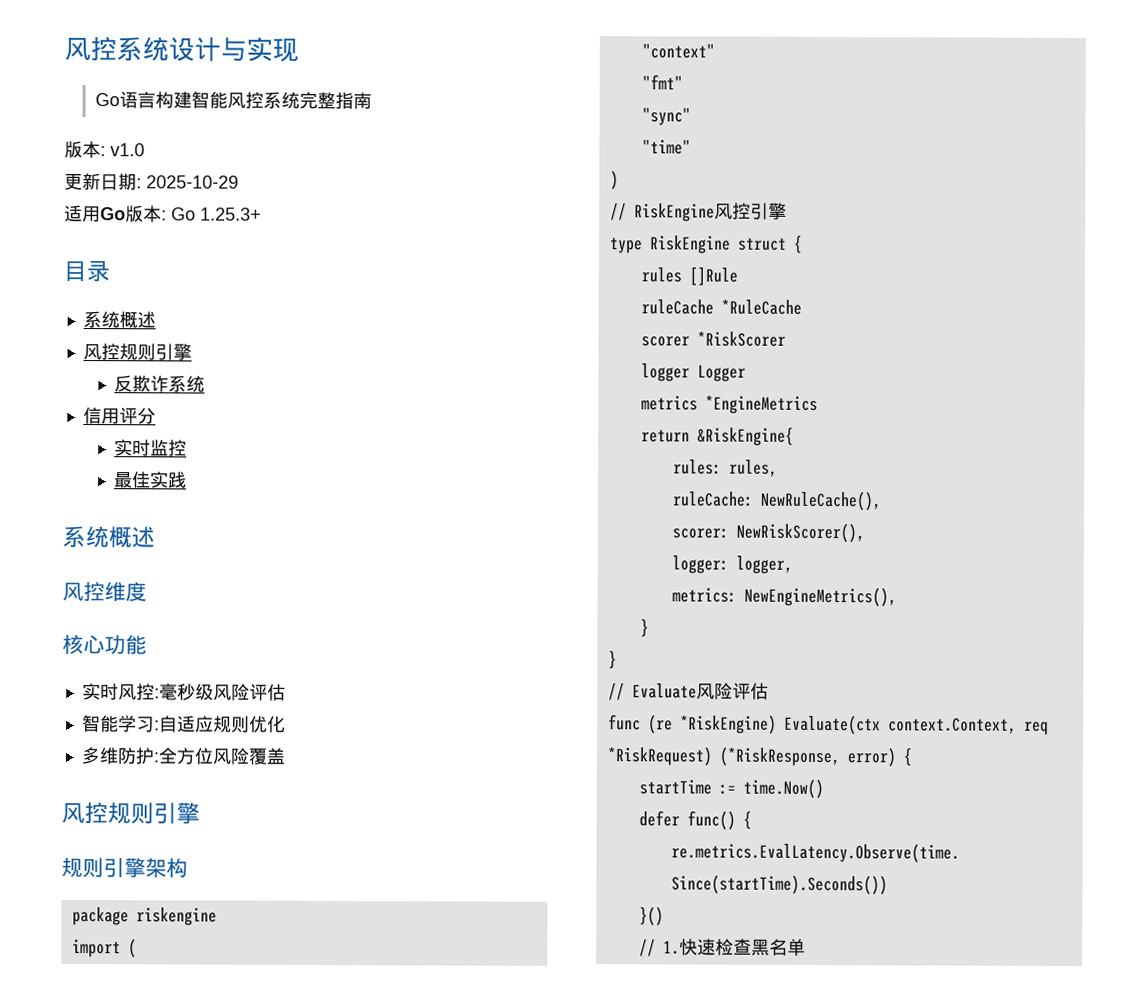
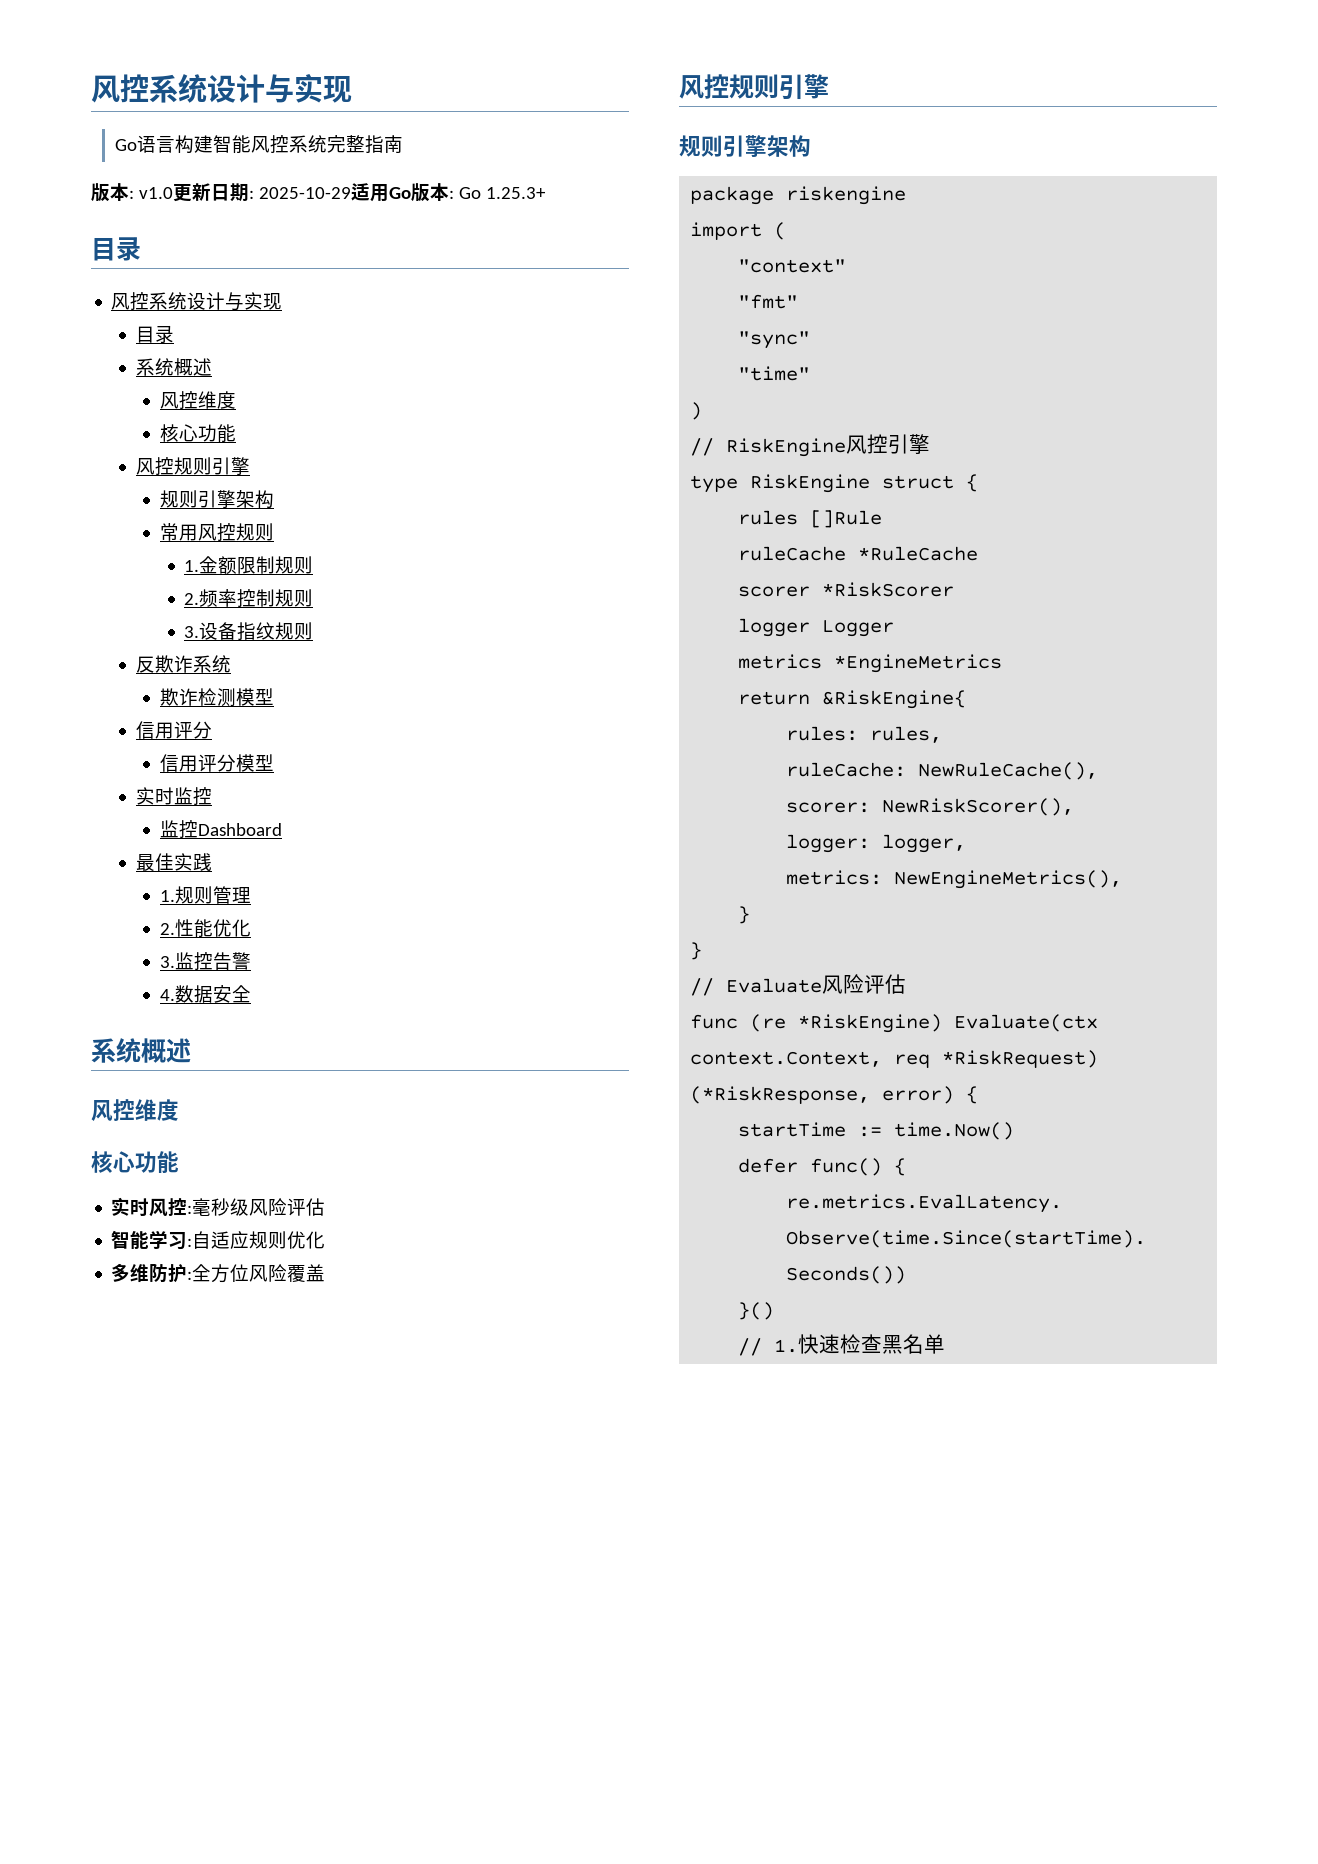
- 版本: v1.0
- 更新日期: 2025-10-29
- 适用Go版本: Go 1.25.3+
+ 版本: v1.0更新日期: 2025-10-29适用Go版本: Go 1.25.3+
+ 目录
+ 风控系统设计与实现
  目录
  系统概述
+ 风控维度
+ 核心功能
  风控规则引擎
+ 规则引擎架构
+ 常用风控规则
+ 1.金额限制规则
+ 2.频率控制规则
+ 3.设备指纹规则
+ 欺诈检测模型
  信用评分
+ 信用评分模型
+ 监控Dashboard
+ 1.规则管理
+ 2.性能优化
+ 3.监控告警
+ 4.数据安全

